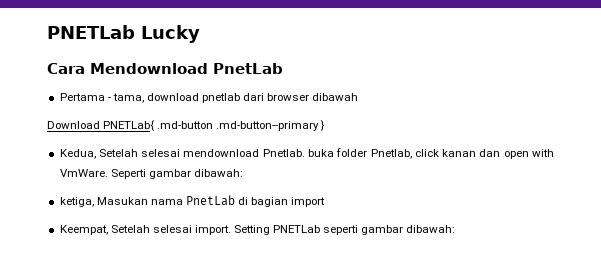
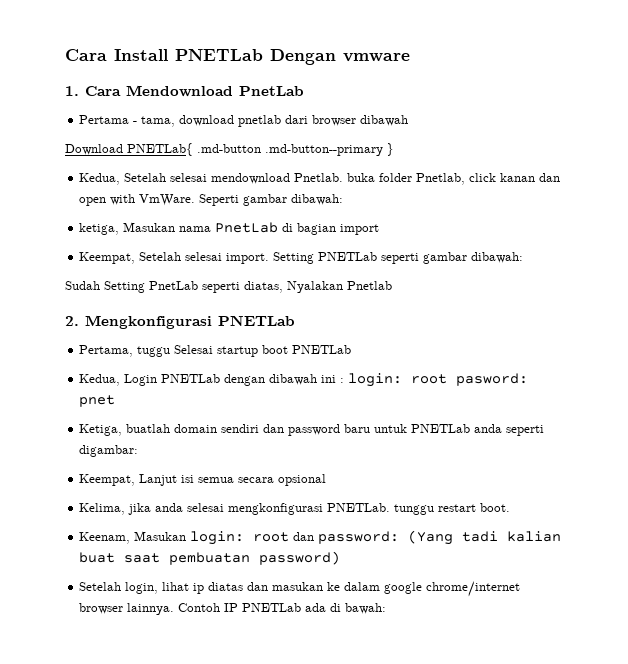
- PNETLab Lucky
- Cara Mendownload PnetLab
+ Cara Install PNETLab Dengan vmware
+ 1. Cara Mendownload PnetLab
+ Sudah Setting PnetLab seperti diatas, Nyalakan Pnetlab
+ 2. Mengkonfigurasi PNETLab
+ Pertama, tuggu Selesai startup boot PNETLab
+ Kedua, Login PNETLab dengan dibawah ini : login: root pasword: pnet
+ Ketiga, buatlah domain sendiri dan password baru untuk PNETLab anda seperti digambar:
+ Keempat, Lanjut isi semua secara opsional
+ Kelima, jika anda selesai mengkonfigurasi PNETLab. tunggu restart boot.
+ Keenam, Masukan login: root dan password: (Yang tadi kalian buat saat pembuatan password)
+ Setelah login, lihat ip diatas dan masukan ke dalam google chrome/internet browser lainnya. Contoh IP PNETLab ada di bawah:

